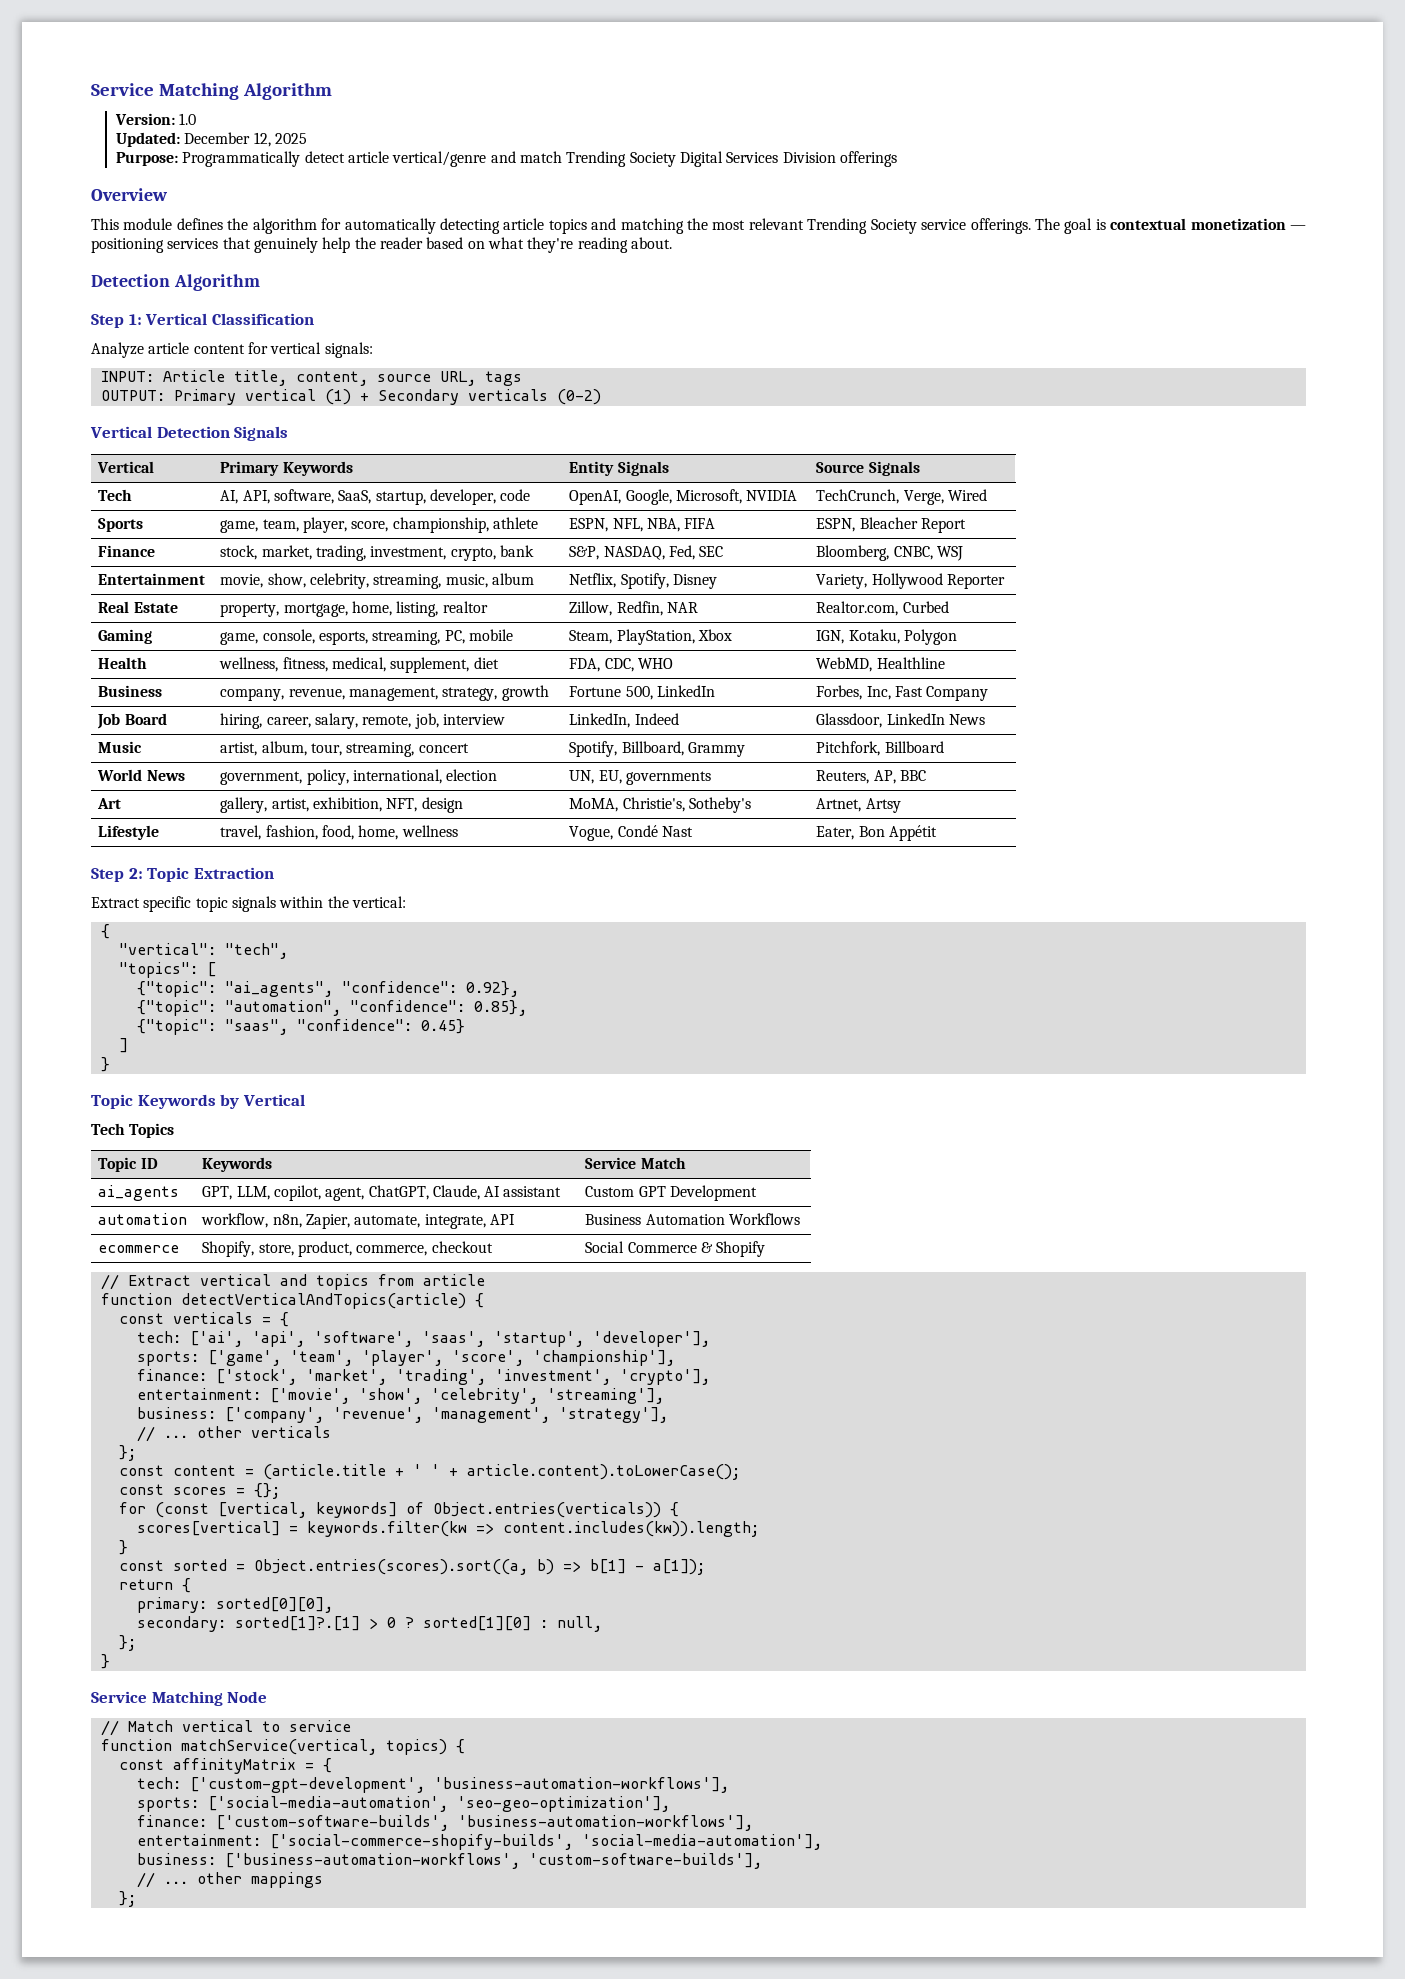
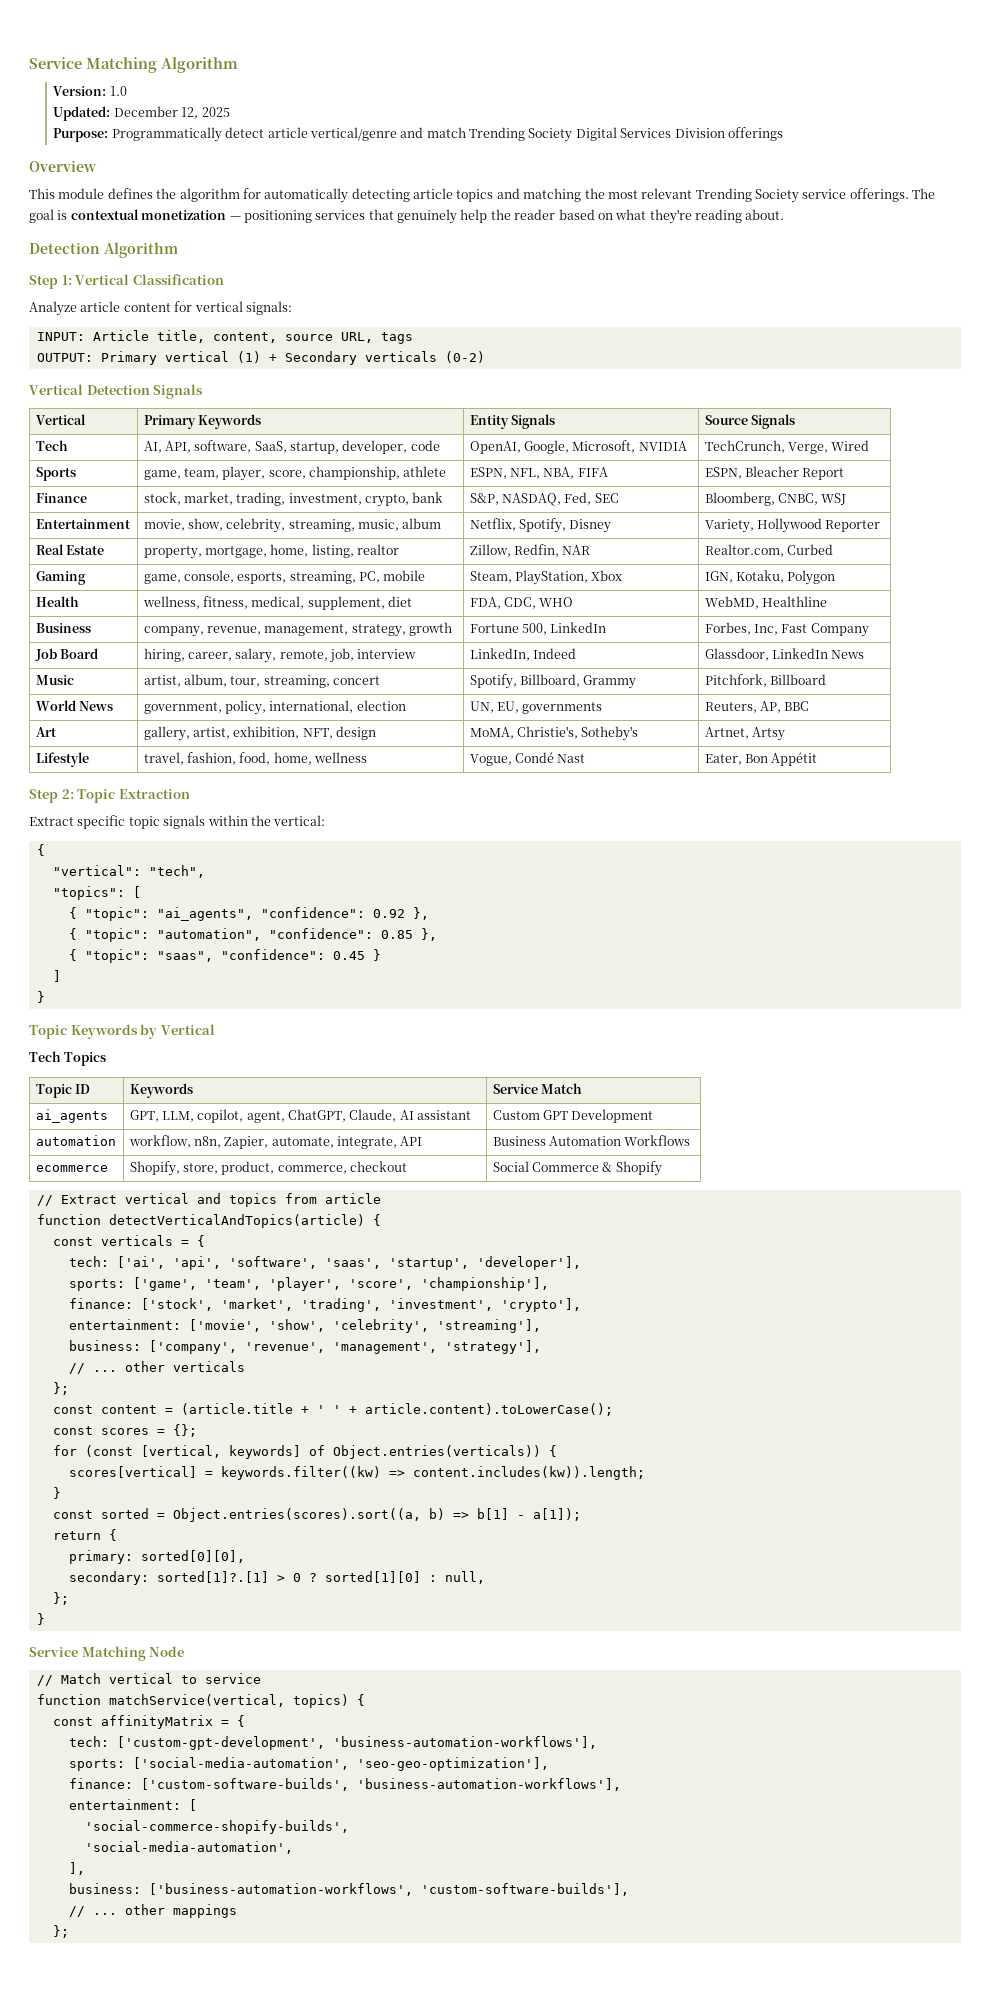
- {"topic": "ai_agents", "confidence": 0.92},
- {"topic": "automation", "confidence": 0.85},
- {"topic": "saas", "confidence": 0.45}
+ { "topic": "ai_agents", "confidence": 0.92 },
+ { "topic": "automation", "confidence": 0.85 },
+ { "topic": "saas", "confidence": 0.45 }
- scores[vertical] = keywords.filter(kw => content.includes(kw)).length;
+ scores[vertical] = keywords.filter((kw) => content.includes(kw)).length;
- entertainment: ['social-commerce-shopify-builds', 'social-media-automation'],
+ entertainment: [
+ 'social-commerce-shopify-builds',
+ 'social-media-automation',
+ ],

